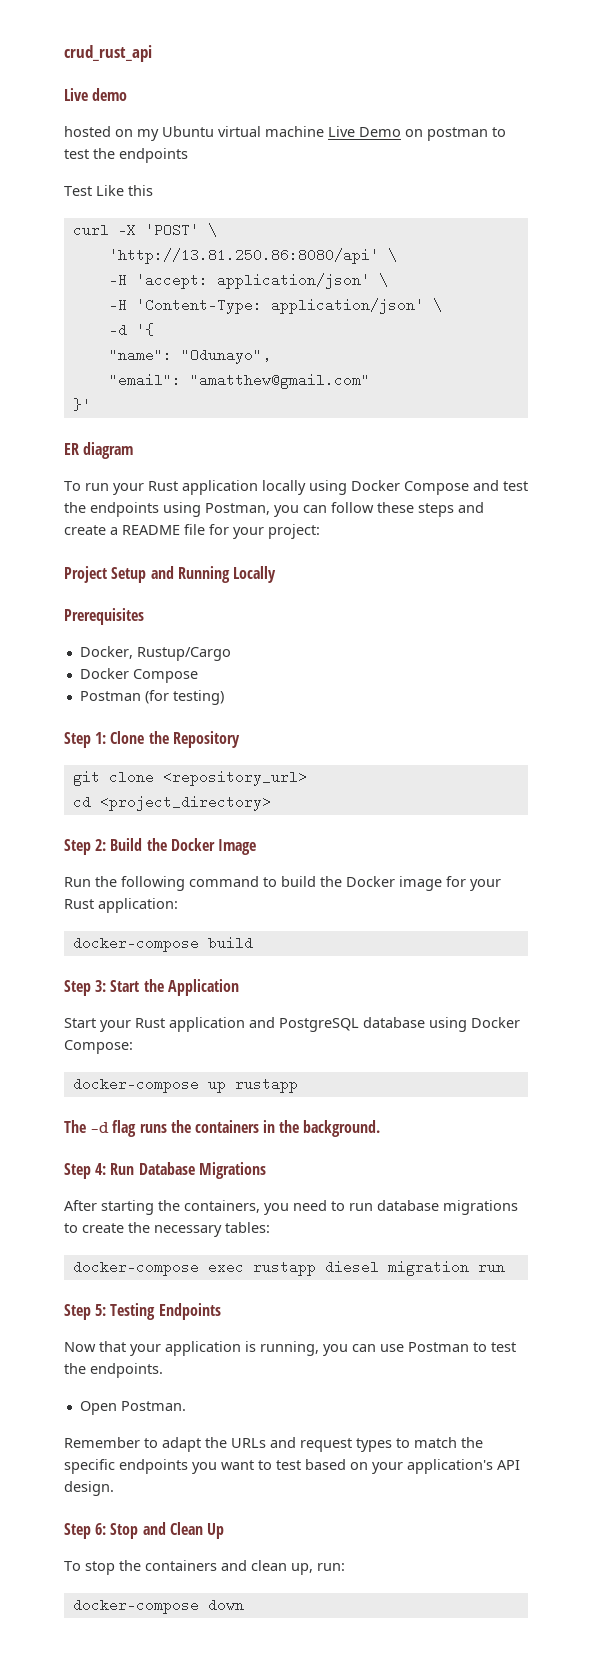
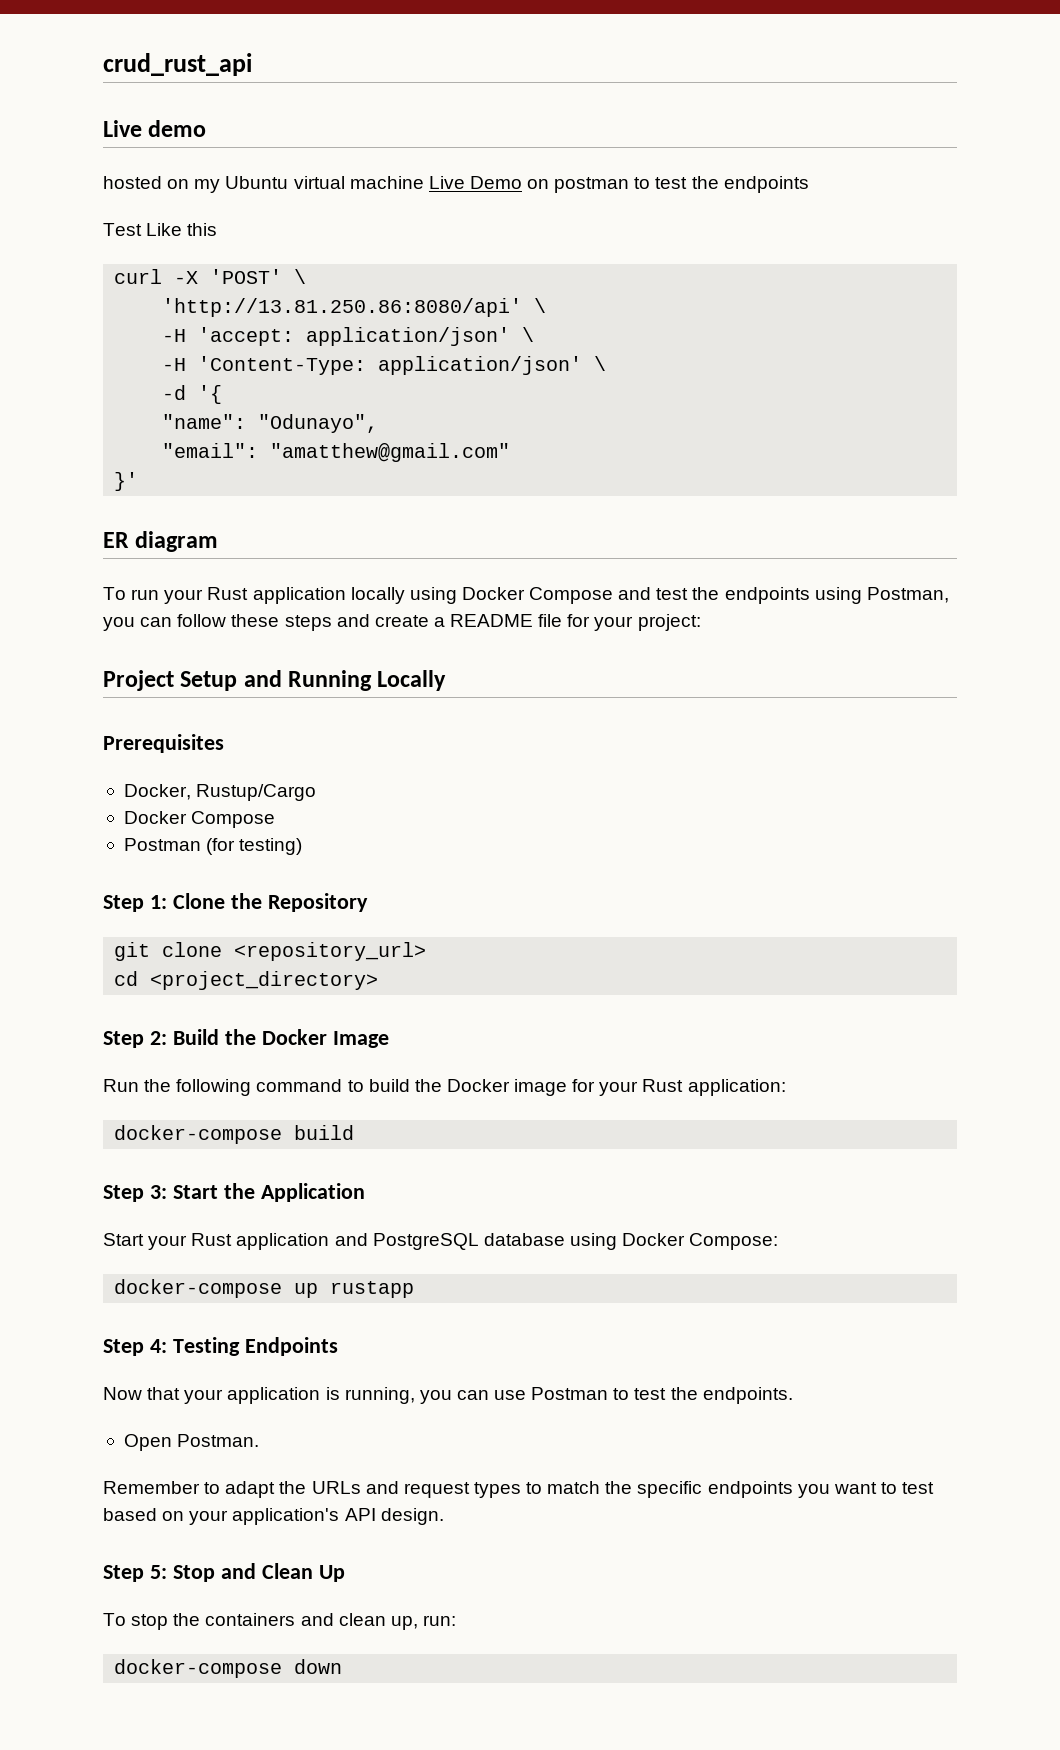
- The -d flag runs the containers in the background.
- Step 4: Run Database Migrations
- After starting the containers, you need to run database migrations to create the necessary tables:
- docker-compose exec rustapp diesel migration run
- Step 5: Testing Endpoints
+ Step 4: Testing Endpoints
- Step 6: Stop and Clean Up
+ Step 5: Stop and Clean Up

